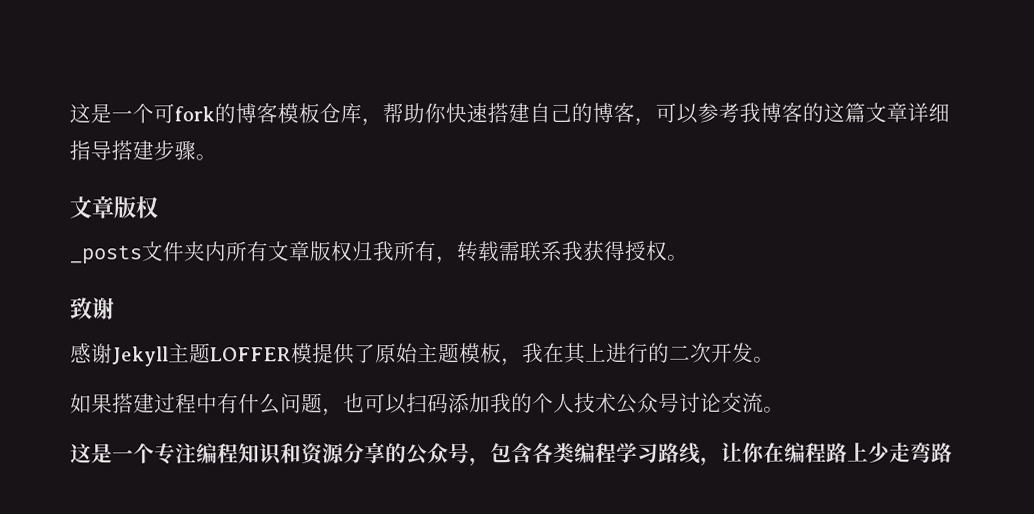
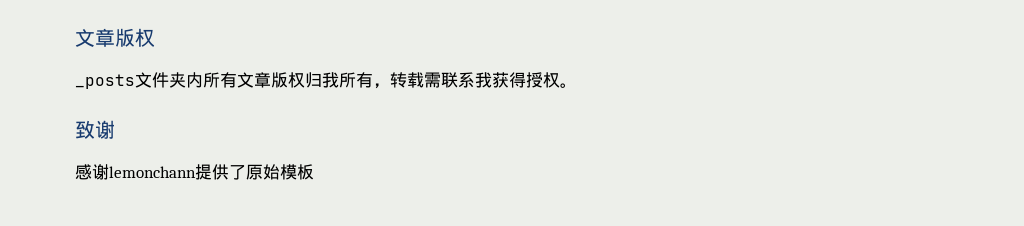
- 这是一个可fork的博客模板仓库，帮助你快速搭建自己的博客，可以参考我博客的这篇文章详细指导搭建步骤。
- 感谢Jekyll主题LOFFER模提供了原始主题模板，我在其上进行的二次开发。
- 如果搭建过程中有什么问题，也可以扫码添加我的个人技术公众号讨论交流。
- 这是一个专注编程知识和资源分享的公众号，包含各类编程学习路线，让你在编程路上少走弯路
+ 感谢lemonchann提供了原始模板

